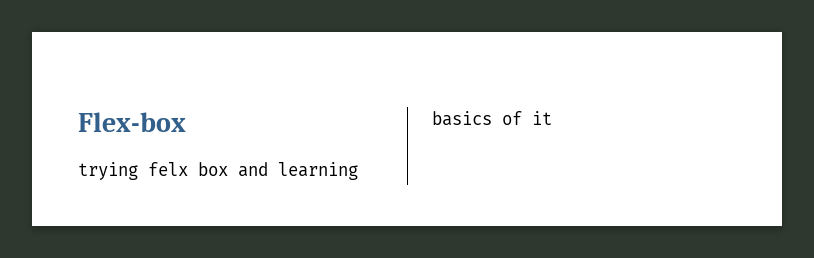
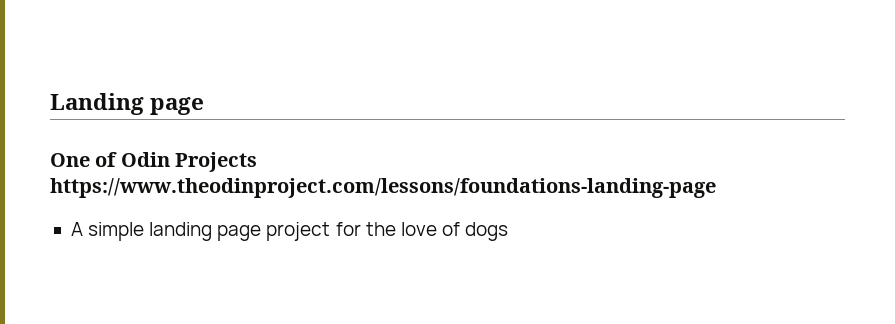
- Flex-box
- trying felx box and learning basics of it
+ Landing page
+ One of Odin Projects https://www.theodinproject.com/lessons/foundations-landing-page
+ A simple landing page project for the love of dogs

